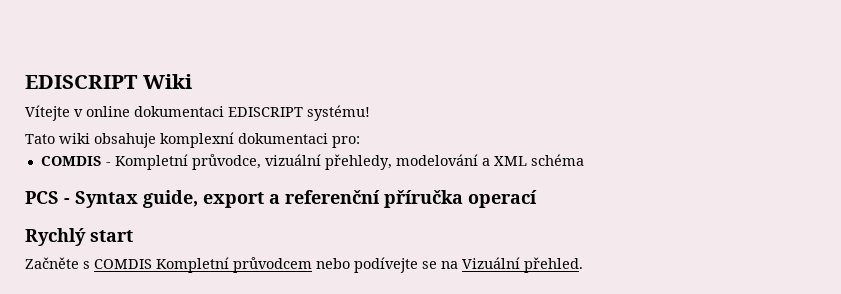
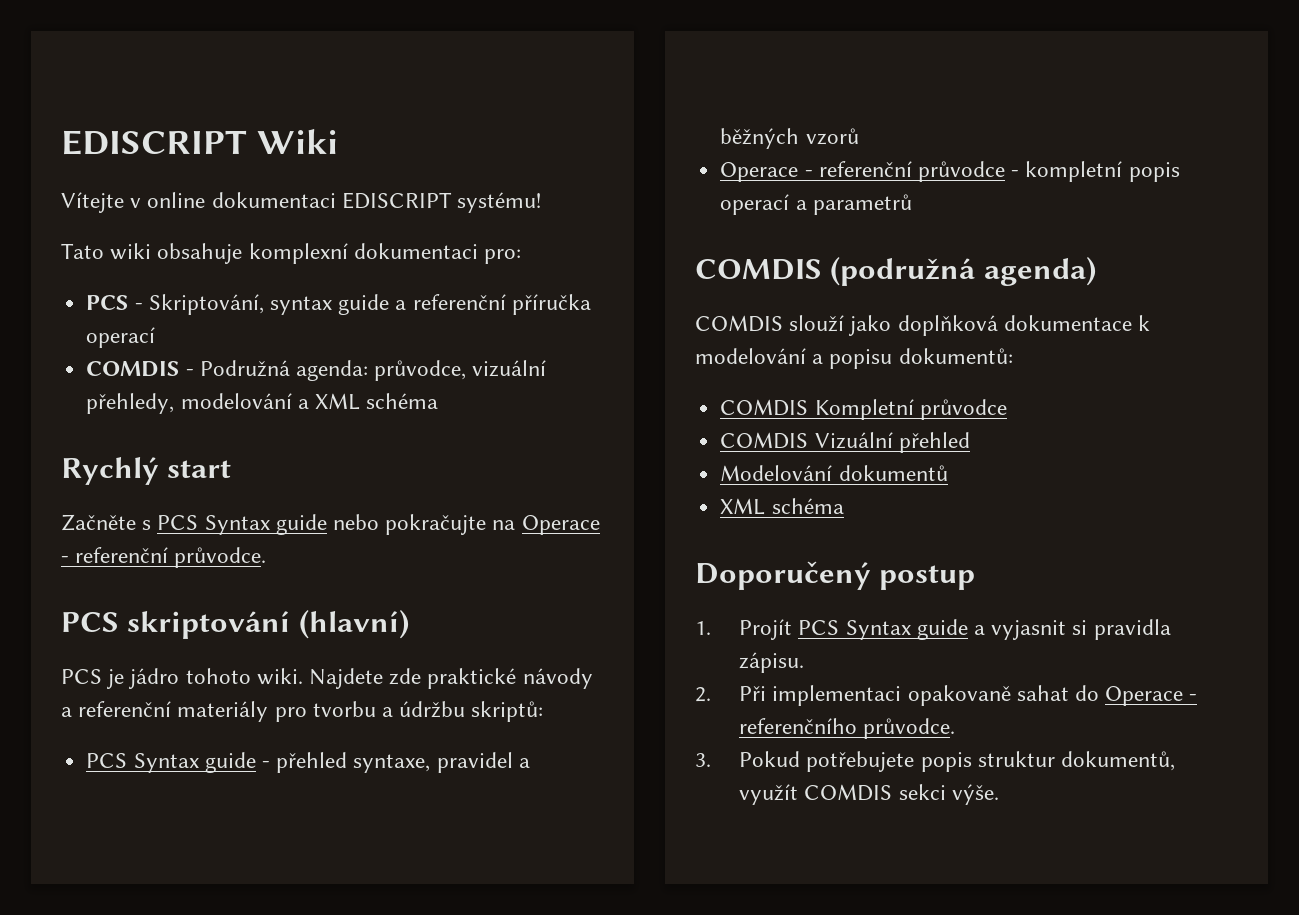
+ PCS - Skriptování, syntax guide a referenční příručka operací
- COMDIS - Kompletní průvodce, vizuální přehledy, modelování a XML schéma
+ COMDIS - Podružná agenda: průvodce, vizuální přehledy, modelování a XML schéma
- PCS - Syntax guide, export a referenční příručka operací
  Rychlý start
- Začněte s COMDIS Kompletní průvodcem nebo podívejte se na Vizuální přehled.
+ Začněte s PCS Syntax guide nebo pokračujte na Operace - referenční průvodce.
+ PCS skriptování (hlavní)
+ PCS je jádro tohoto wiki. Najdete zde praktické návody a referenční materiály pro tvorbu a údržbu skriptů:
+ PCS Syntax guide - přehled syntaxe, pravidel a běžných vzorů
+ Operace - referenční průvodce - kompletní popis operací a parametrů
+ COMDIS (podružná agenda)
+ COMDIS slouží jako doplňková dokumentace k modelování a popisu dokumentů:
+ COMDIS Kompletní průvodce
+ COMDIS Vizuální přehled
+ Modelování dokumentů
+ XML schéma
+ Doporučený postup
+ 1. Projít PCS Syntax guide a vyjasnit si pravidla zápisu.
+ 2. Při implementaci opakovaně sahat do Operace - referenčního průvodce.
+ 3. Pokud potřebujete popis struktur dokumentů, využít COMDIS sekci výše.

